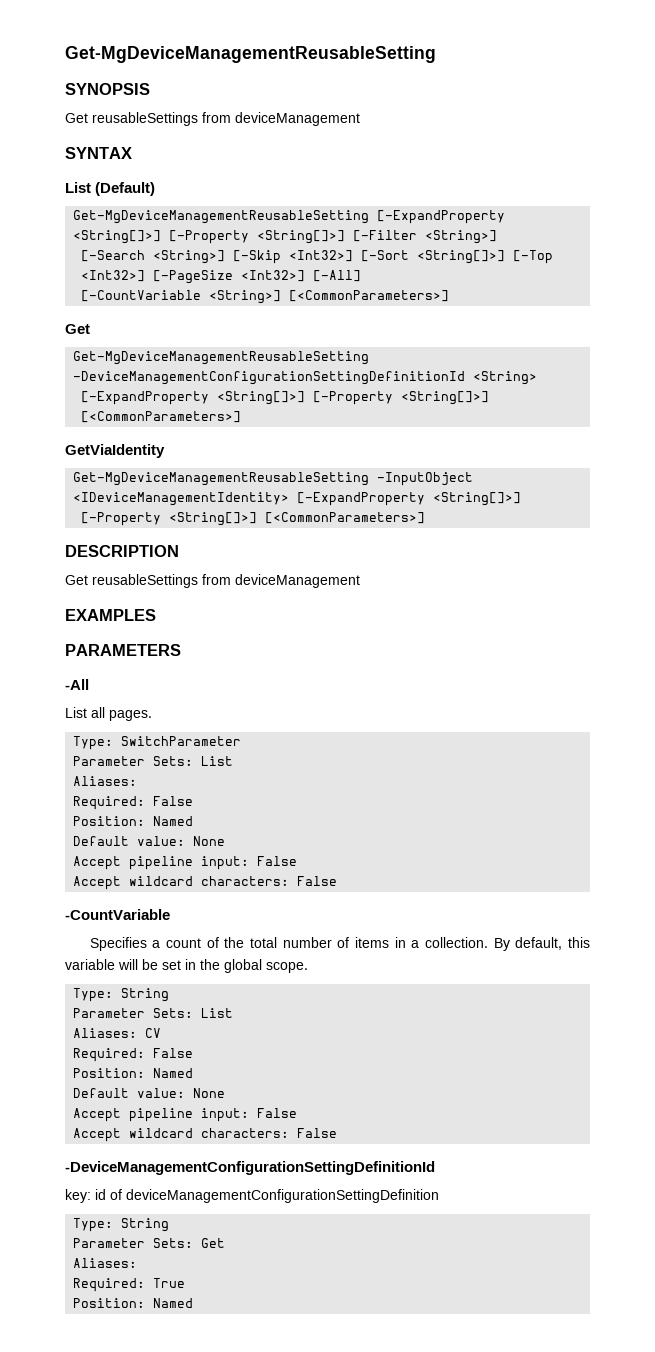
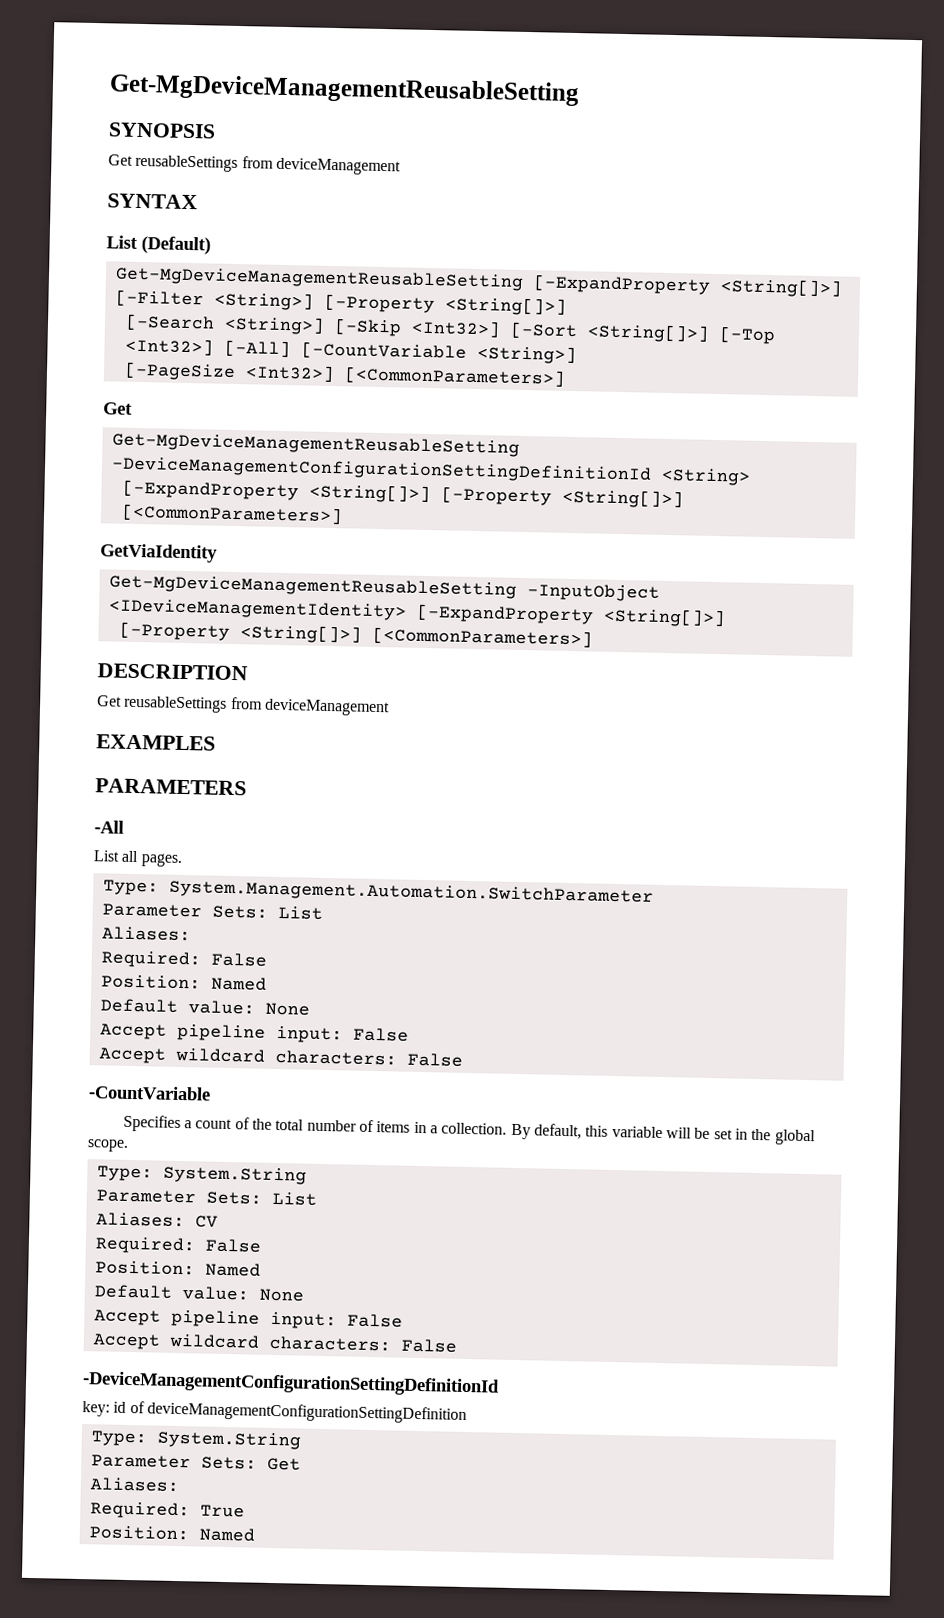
- Get-MgDeviceManagementReusableSetting [-ExpandProperty <String[]>] [-Property <String[]>] [-Filter <String>]
+ Get-MgDeviceManagementReusableSetting [-ExpandProperty <String[]>] [-Filter <String>] [-Property <String[]>]
- [-Search <String>] [-Skip <Int32>] [-Sort <String[]>] [-Top <Int32>] [-PageSize <Int32>] [-All]
- [-CountVariable <String>] [<CommonParameters>]
+ [-Search <String>] [-Skip <Int32>] [-Sort <String[]>] [-Top <Int32>] [-All] [-CountVariable <String>]
+ [-PageSize <Int32>] [<CommonParameters>]
- Type: SwitchParameter
+ Type: System.Management.Automation.SwitchParameter
  By default, this variable will be set in the global scope.
- Type: String
+ Type: System.String
  key: id of deviceManagementConfigurationSettingDefinition
- Type: String
+ Type: System.String

